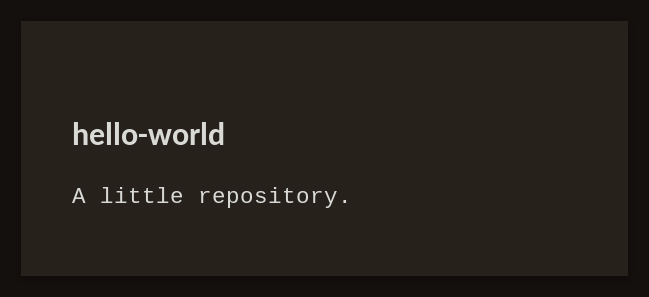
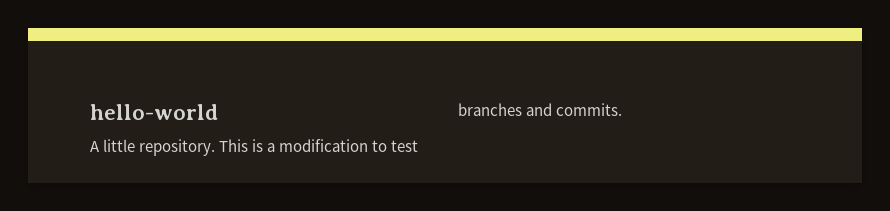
+ This is a modification to test branches and commits.

